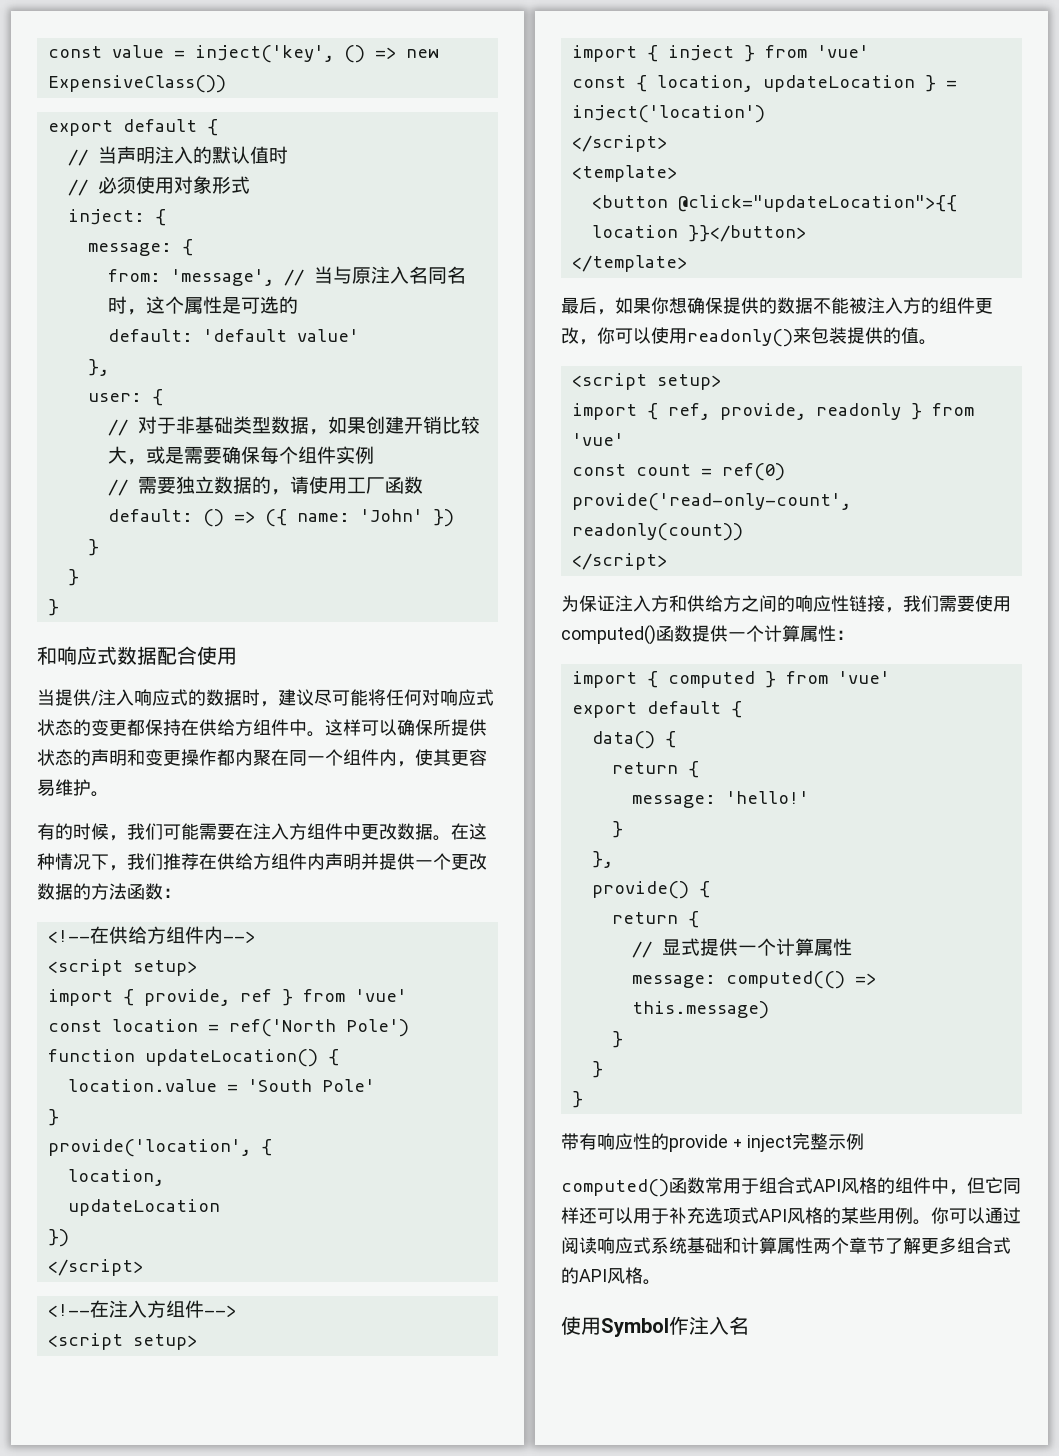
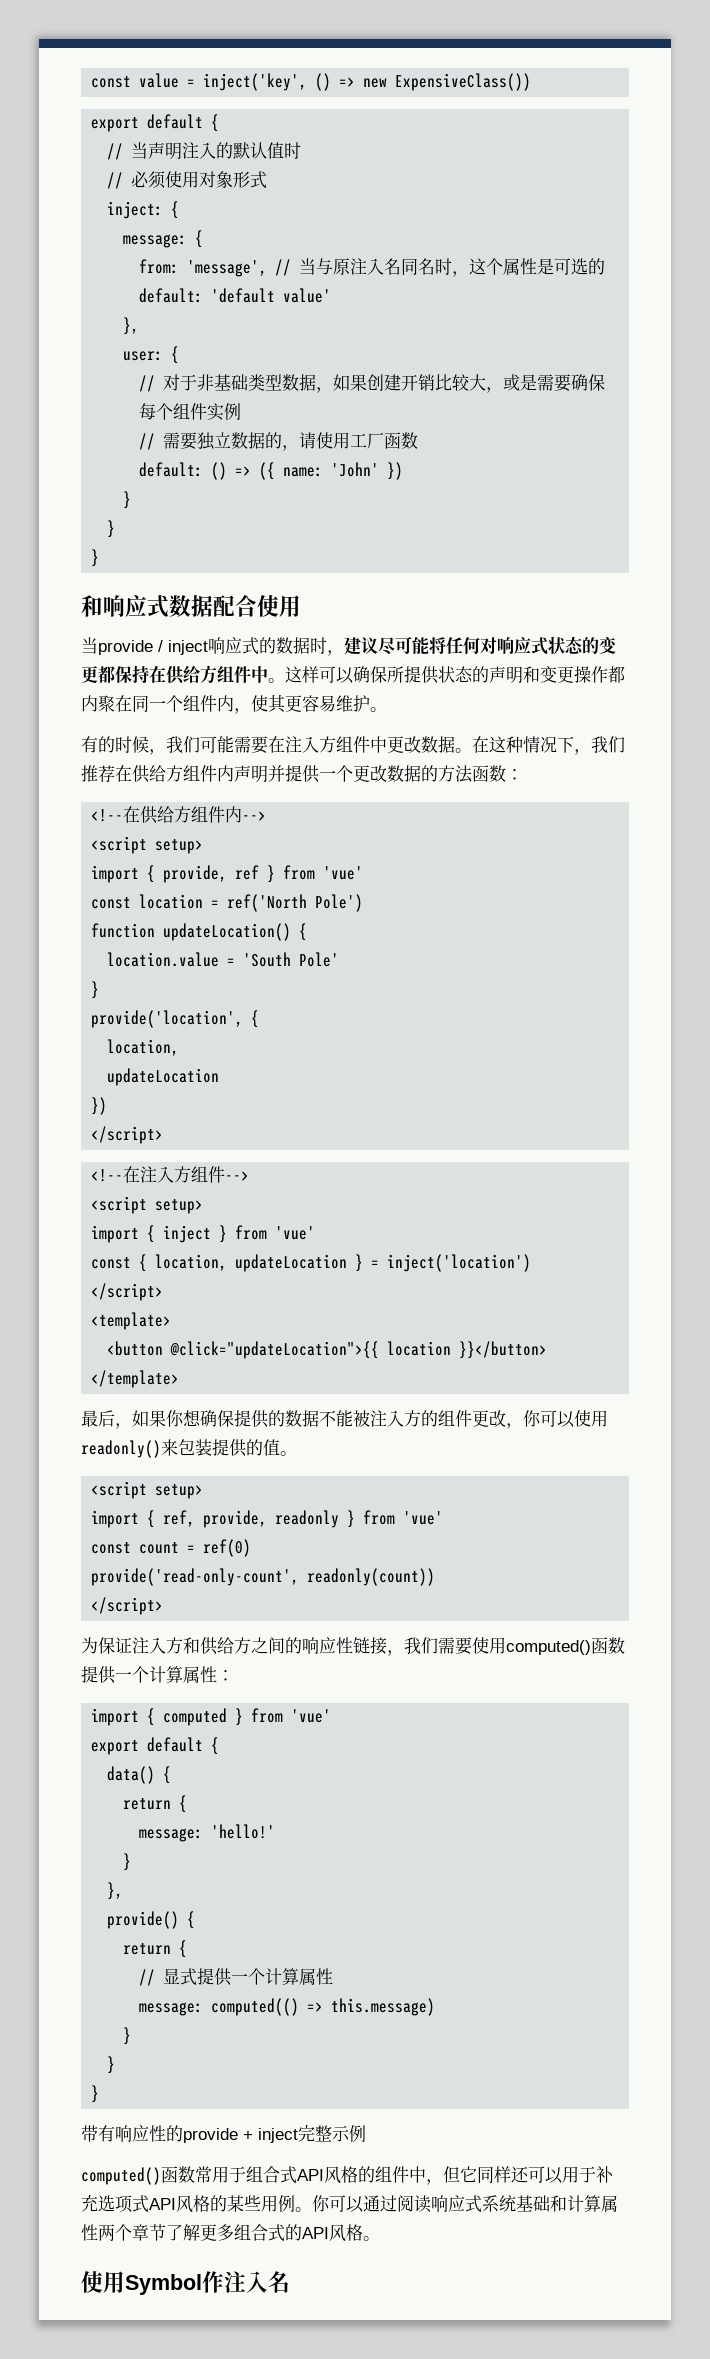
- 当提供/注入响应式的数据时，建议尽可能将任何对响应式状态的变更都保持在供给方组件中。
+ 当provide / inject响应式的数据时，建议尽可能将任何对响应式状态的变更都保持在供给方组件中。

